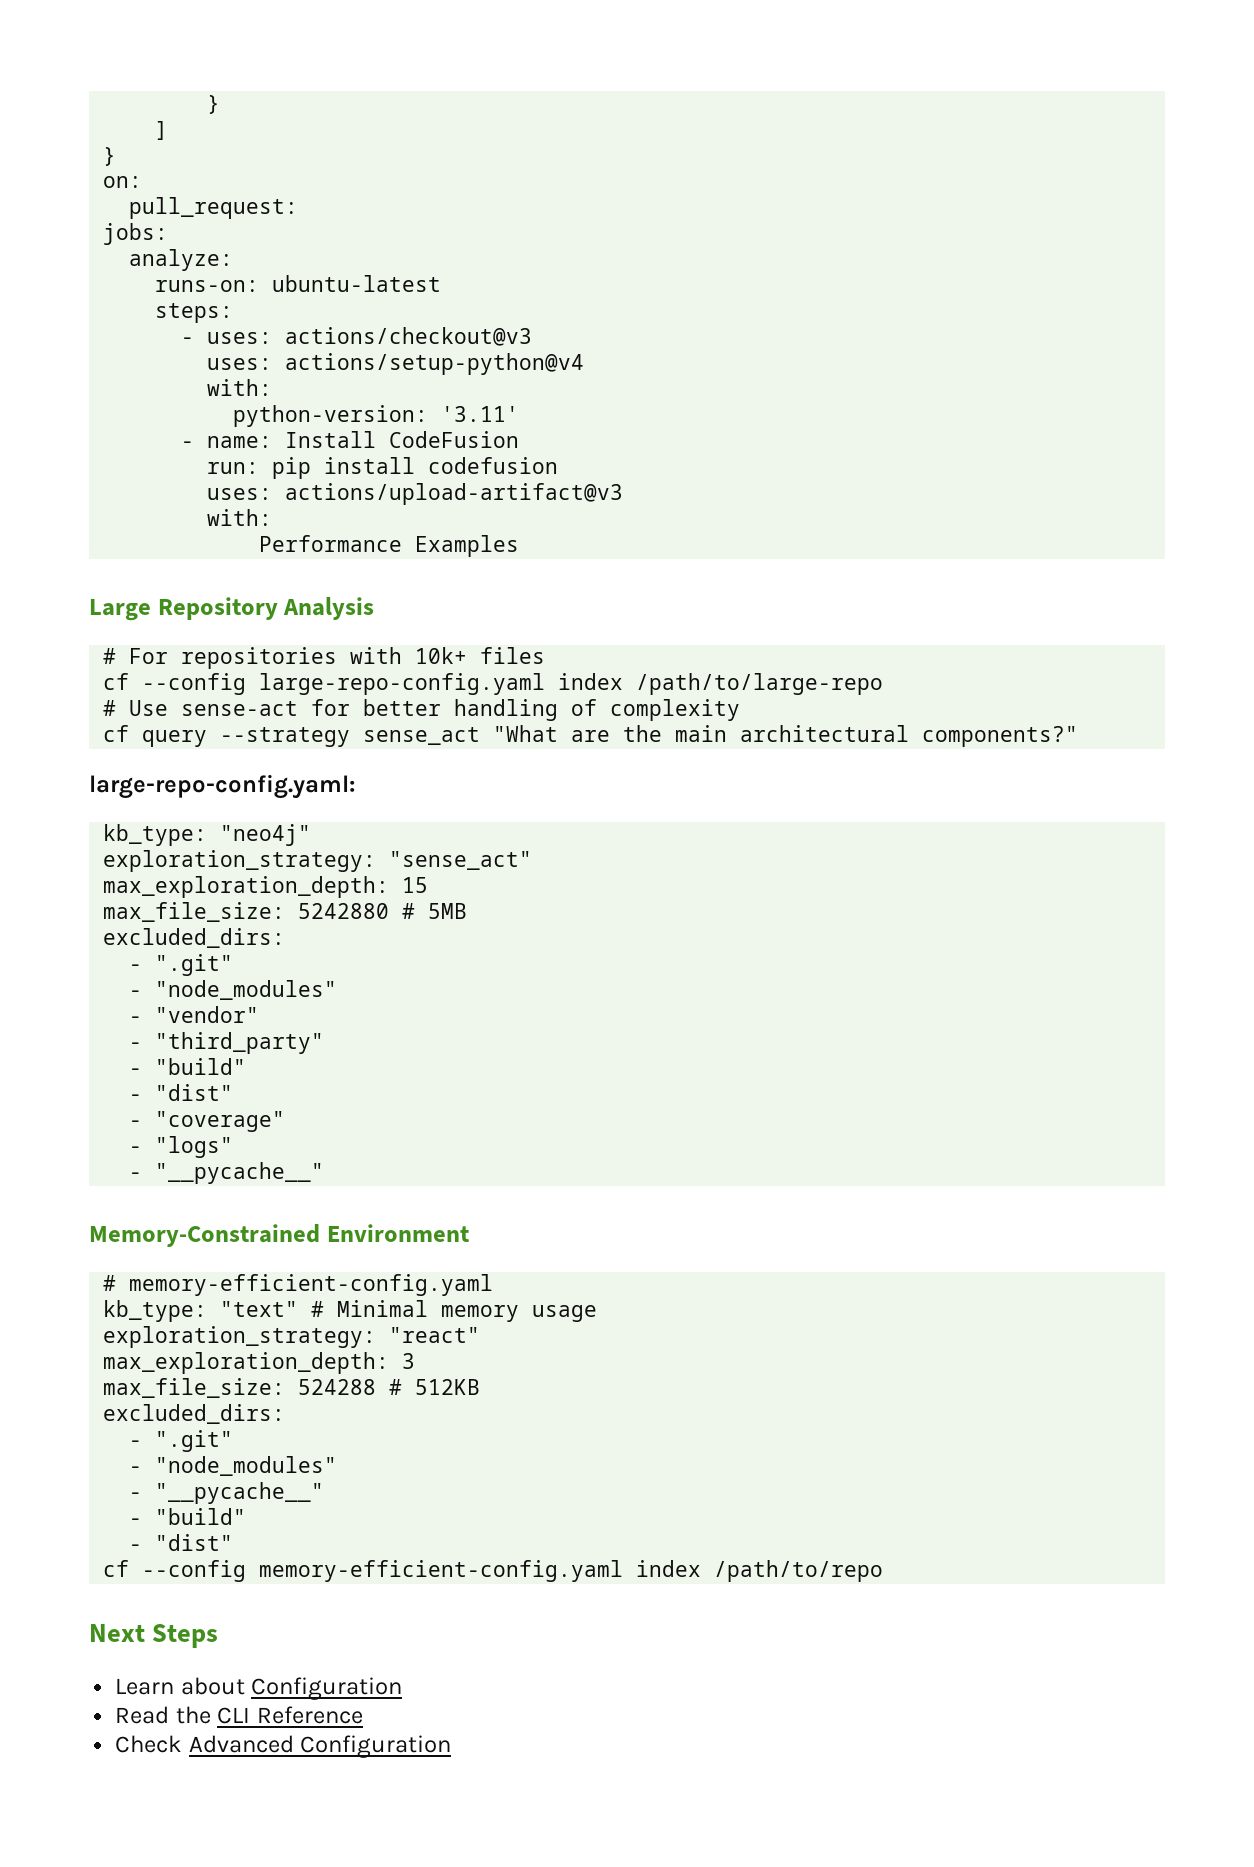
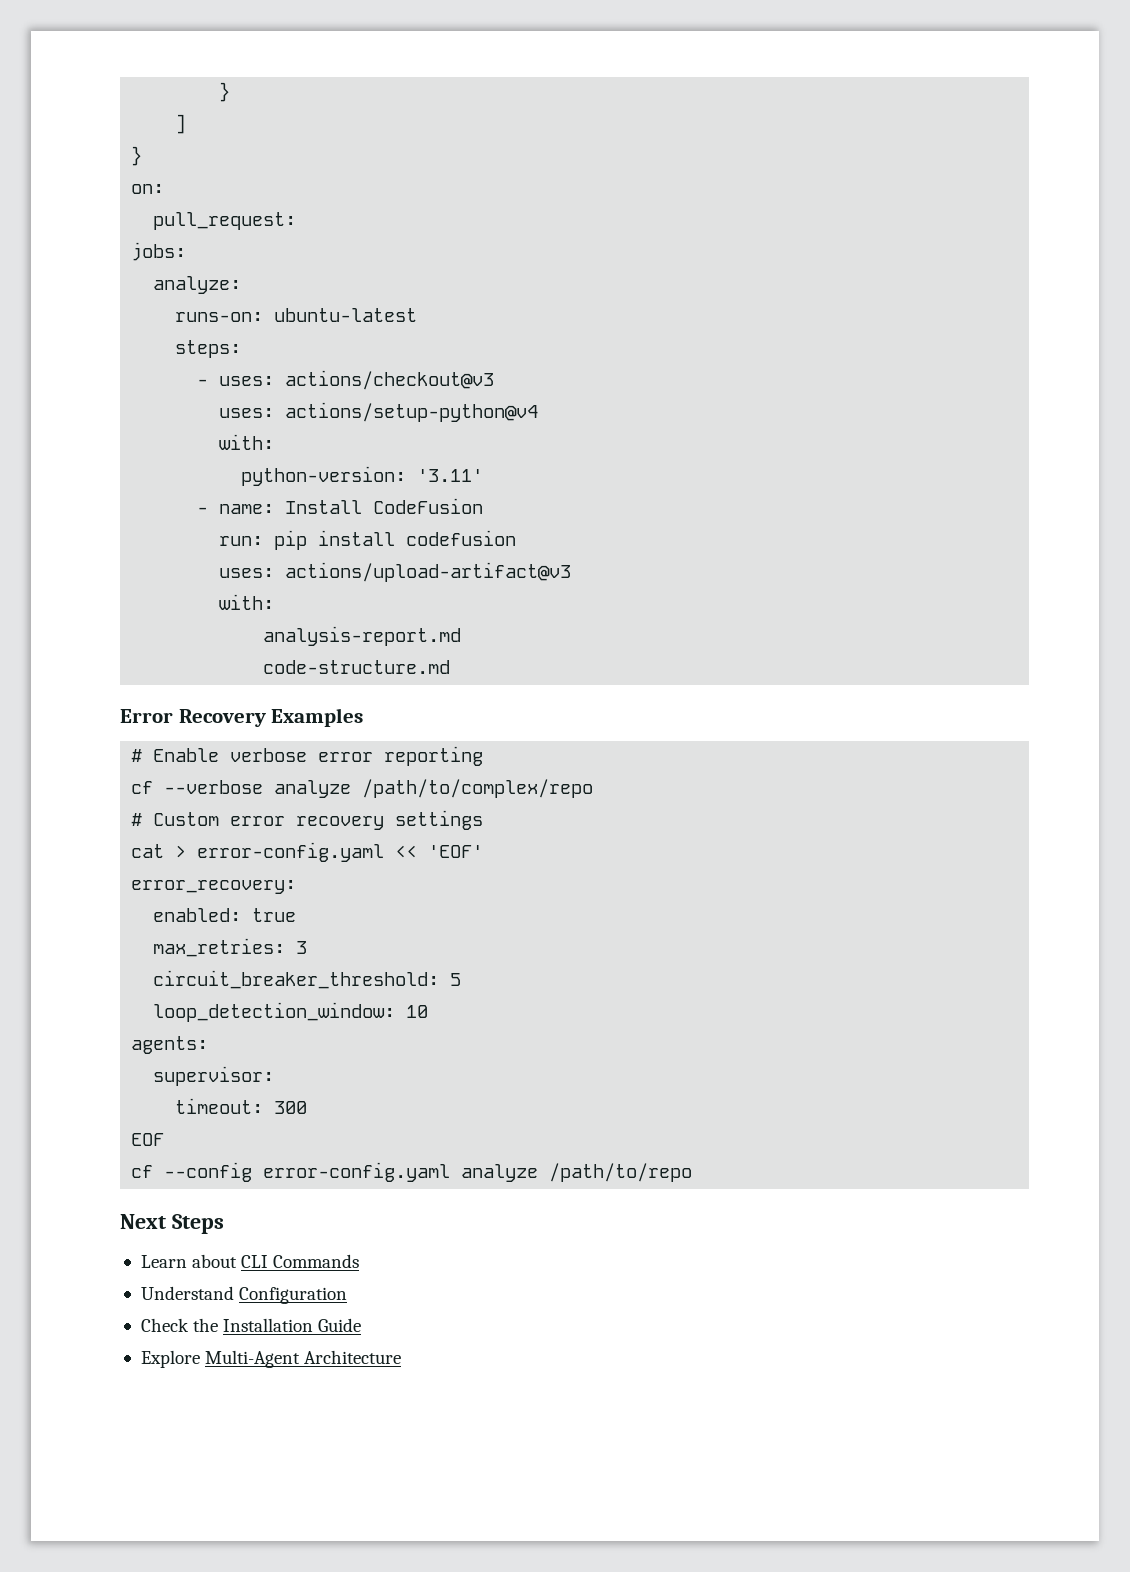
- Performance Examples
- Large Repository Analysis
- # For repositories with 10k+ files
- cf --config large-repo-config.yaml index /path/to/large-repo
- # Use sense-act for better handling of complexity
- cf query --strategy sense_act "What are the main architectural components?"
- large-repo-config.yaml:
- kb_type: "neo4j"
- exploration_strategy: "sense_act"
- max_exploration_depth: 15
- max_file_size: 5242880 # 5MB
- excluded_dirs:
- - ".git"
- - "node_modules"
- - "vendor"
- - "third_party"
- - "build"
- - "dist"
- - "coverage"
- - "logs"
- - "__pycache__"
- Memory-Constrained Environment
- # memory-efficient-config.yaml
- kb_type: "text" # Minimal memory usage
- exploration_strategy: "react"
- max_exploration_depth: 3
- max_file_size: 524288 # 512KB
- excluded_dirs:
- - ".git"
- - "node_modules"
- - "__pycache__"
- - "build"
- - "dist"
- cf --config memory-efficient-config.yaml index /path/to/repo
+ analysis-report.md
+ code-structure.md
+ Error Recovery Examples
+ # Enable verbose error reporting
+ cf --verbose analyze /path/to/complex/repo
+ # Custom error recovery settings
+ cat > error-config.yaml << 'EOF'
+ error_recovery:
+ enabled: true
+ max_retries: 3
+ circuit_breaker_threshold: 5
+ loop_detection_window: 10
+ agents:
+ supervisor:
+ timeout: 300
+ EOF
+ cf --config error-config.yaml analyze /path/to/repo
- Learn about Configuration
- Read the CLI Reference
- Check Advanced Configuration
+ Learn about CLI Commands
+ Understand Configuration
+ Check the Installation Guide
+ Explore Multi-Agent Architecture

